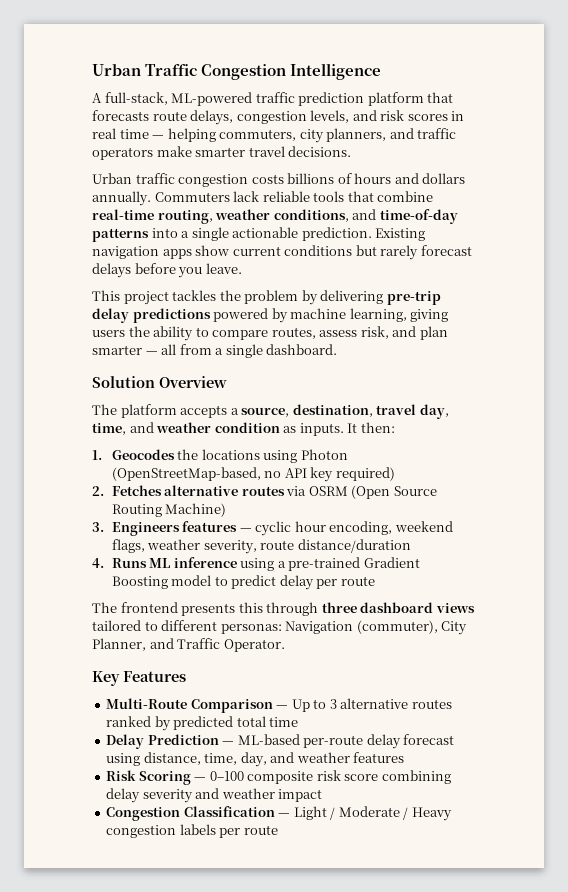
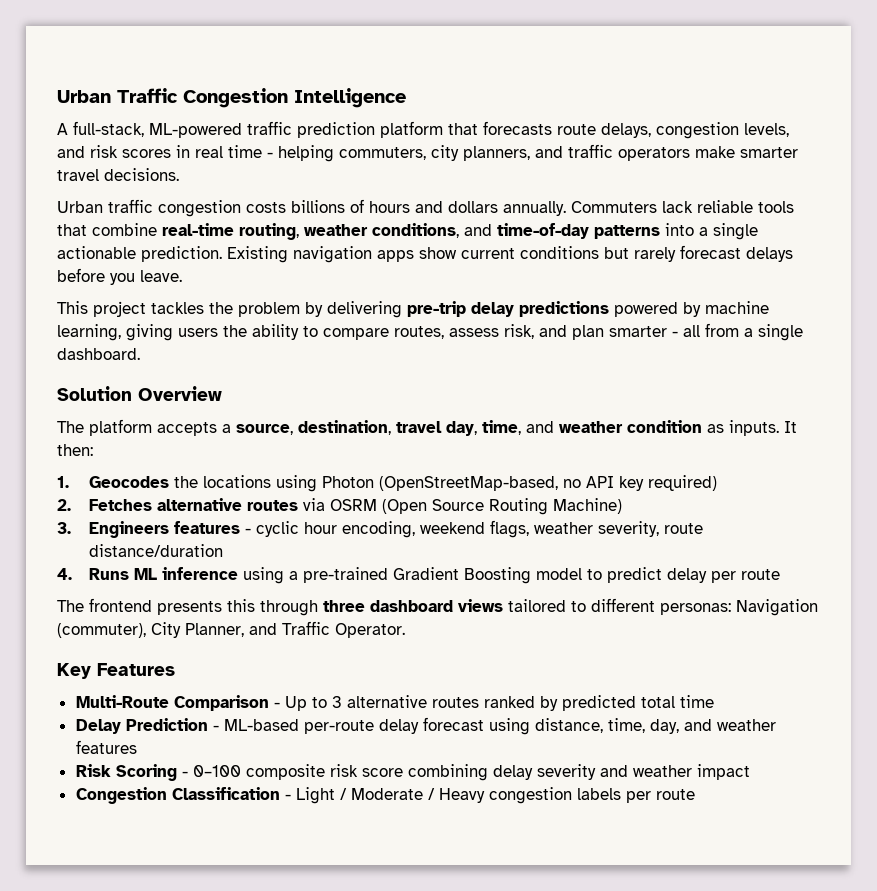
- A full-stack, ML-powered traffic prediction platform that forecasts route delays, congestion levels, and risk scores in real time — helping commuters, city planners, and traffic operators make smarter travel decisions.
+ A full-stack, ML-powered traffic prediction platform that forecasts route delays, congestion levels, and risk scores in real time - helping commuters, city planners, and traffic operators make smarter travel decisions.
- This project tackles the problem by delivering pre-trip delay predictions powered by machine learning, giving users the ability to compare routes, assess risk, and plan smarter — all from a single dashboard.
+ This project tackles the problem by delivering pre-trip delay predictions powered by machine learning, giving users the ability to compare routes, assess risk, and plan smarter - all from a single dashboard.
- 3. Engineers features — cyclic hour encoding, weekend flags, weather severity, route distance/duration
+ 3. Engineers features - cyclic hour encoding, weekend flags, weather severity, route distance/duration
- Multi-Route Comparison — Up to 3 alternative routes ranked by predicted total time
+ Multi-Route Comparison - Up to 3 alternative routes ranked by predicted total time
- Delay Prediction — ML-based per-route delay forecast using distance, time, day, and weather features
+ Delay Prediction - ML-based per-route delay forecast using distance, time, day, and weather features
- Risk Scoring — 0–100 composite risk score combining delay severity and weather impact
+ Risk Scoring - 0–100 composite risk score combining delay severity and weather impact
- Congestion Classification — Light / Moderate / Heavy congestion labels per route
+ Congestion Classification - Light / Moderate / Heavy congestion labels per route

